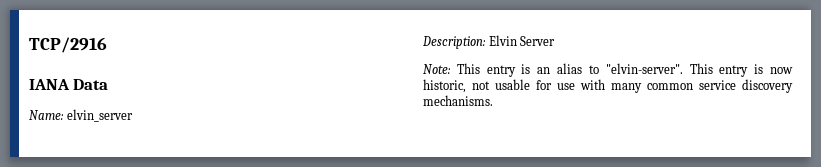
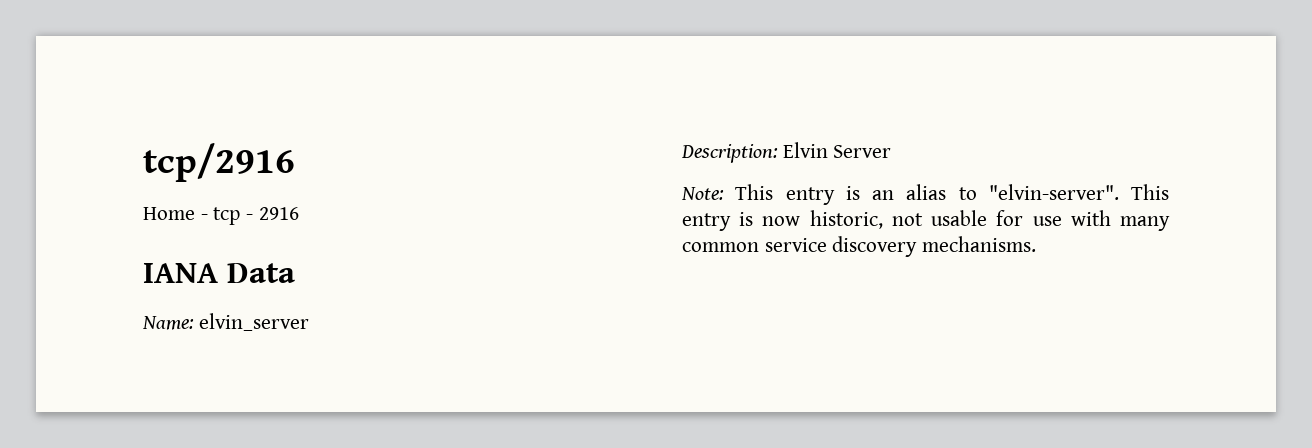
- TCP/2916
+ tcp/2916
+ Home - tcp - 2916

